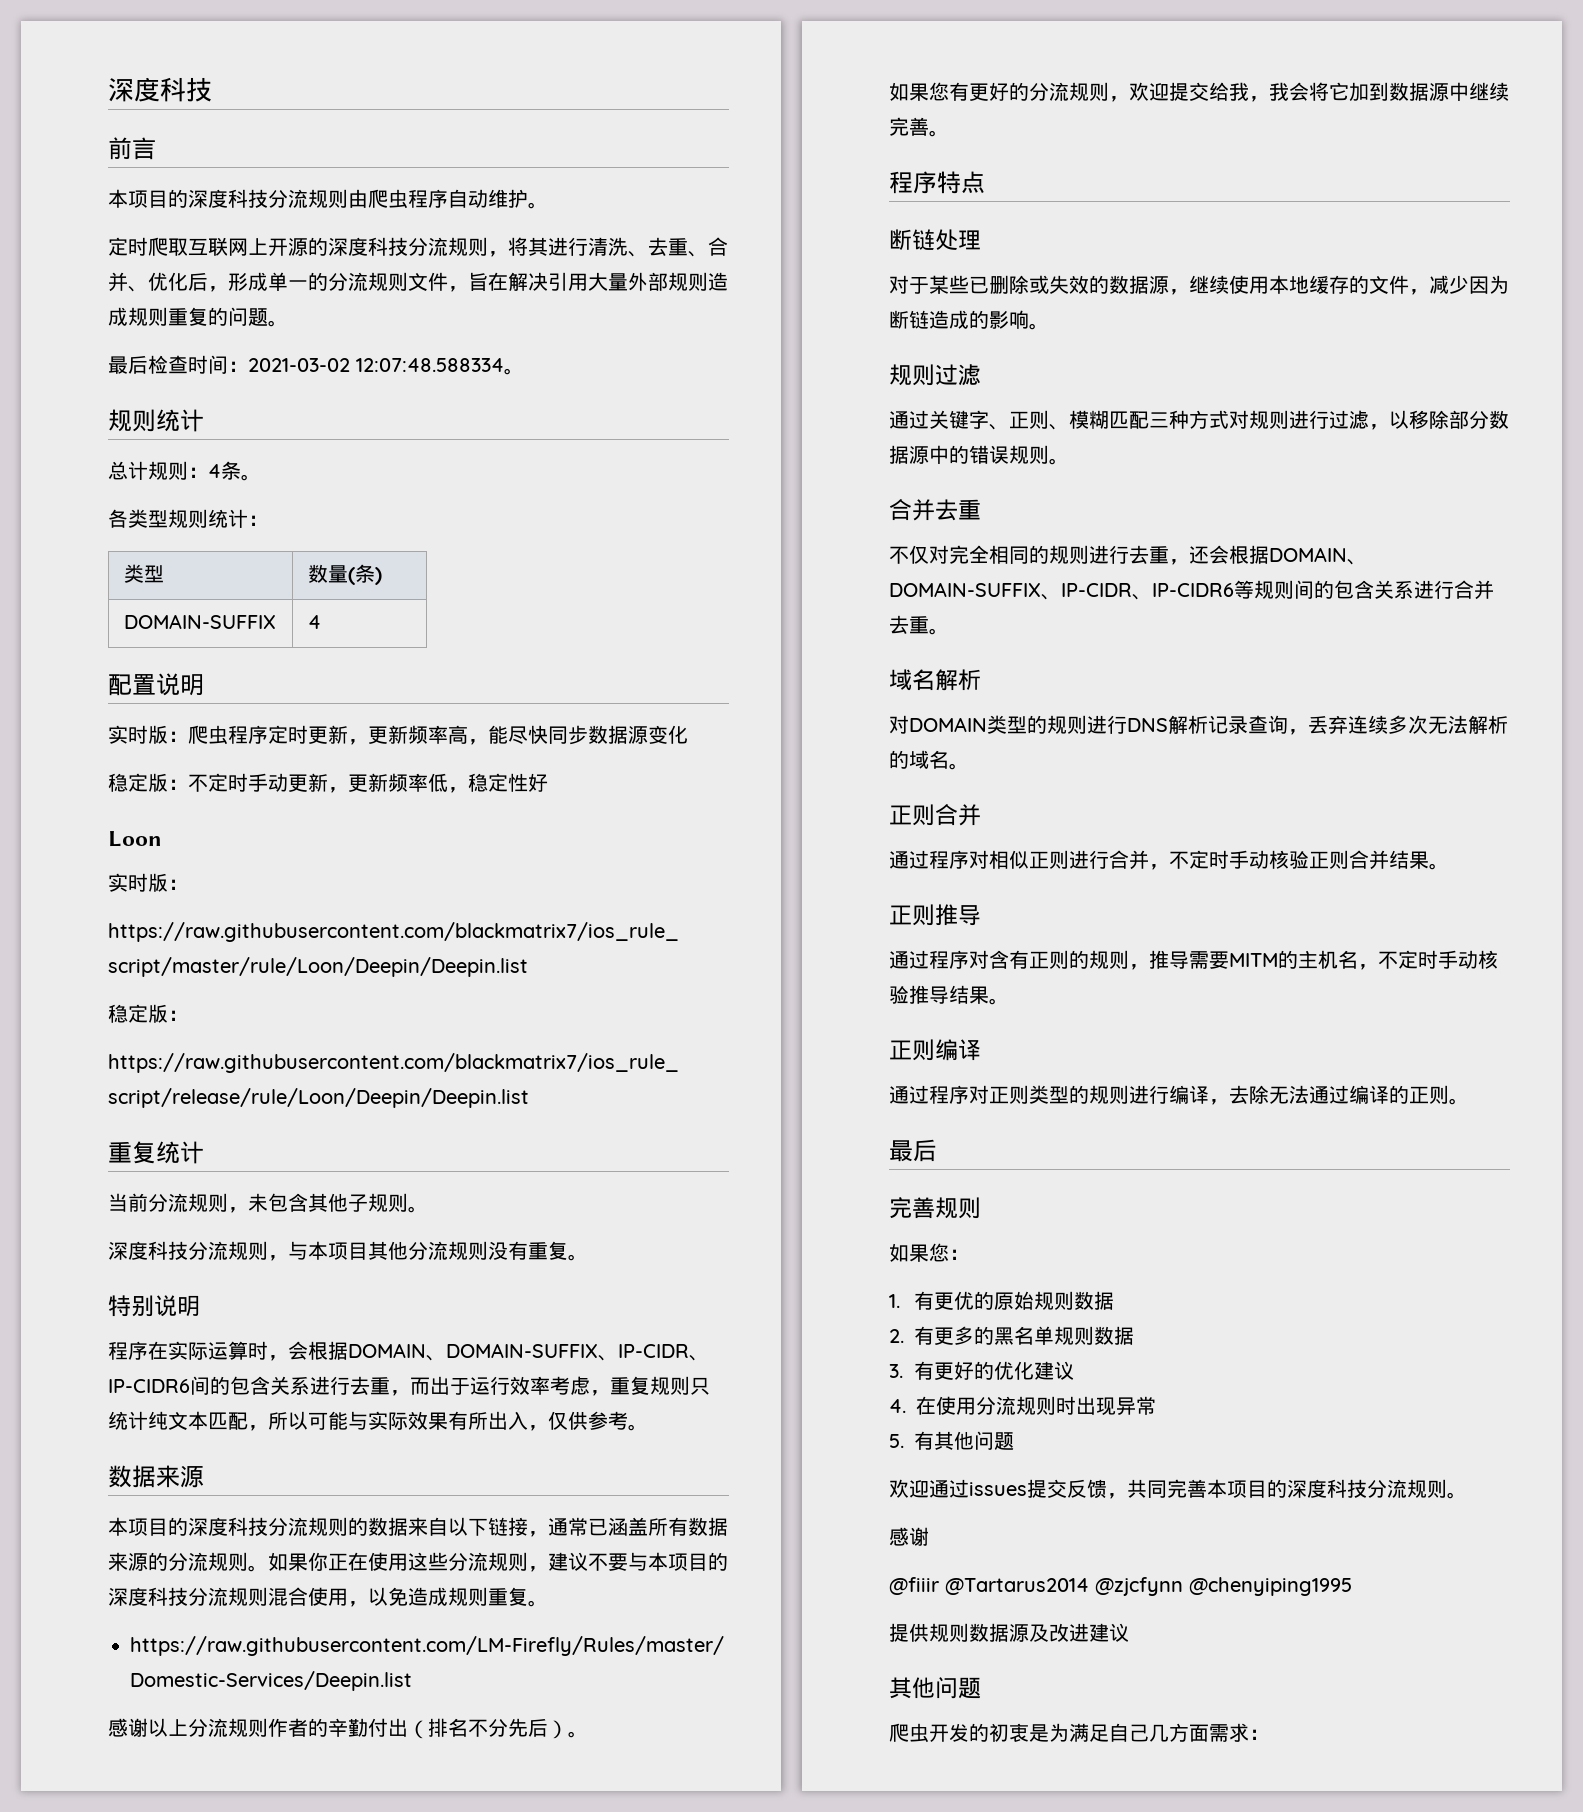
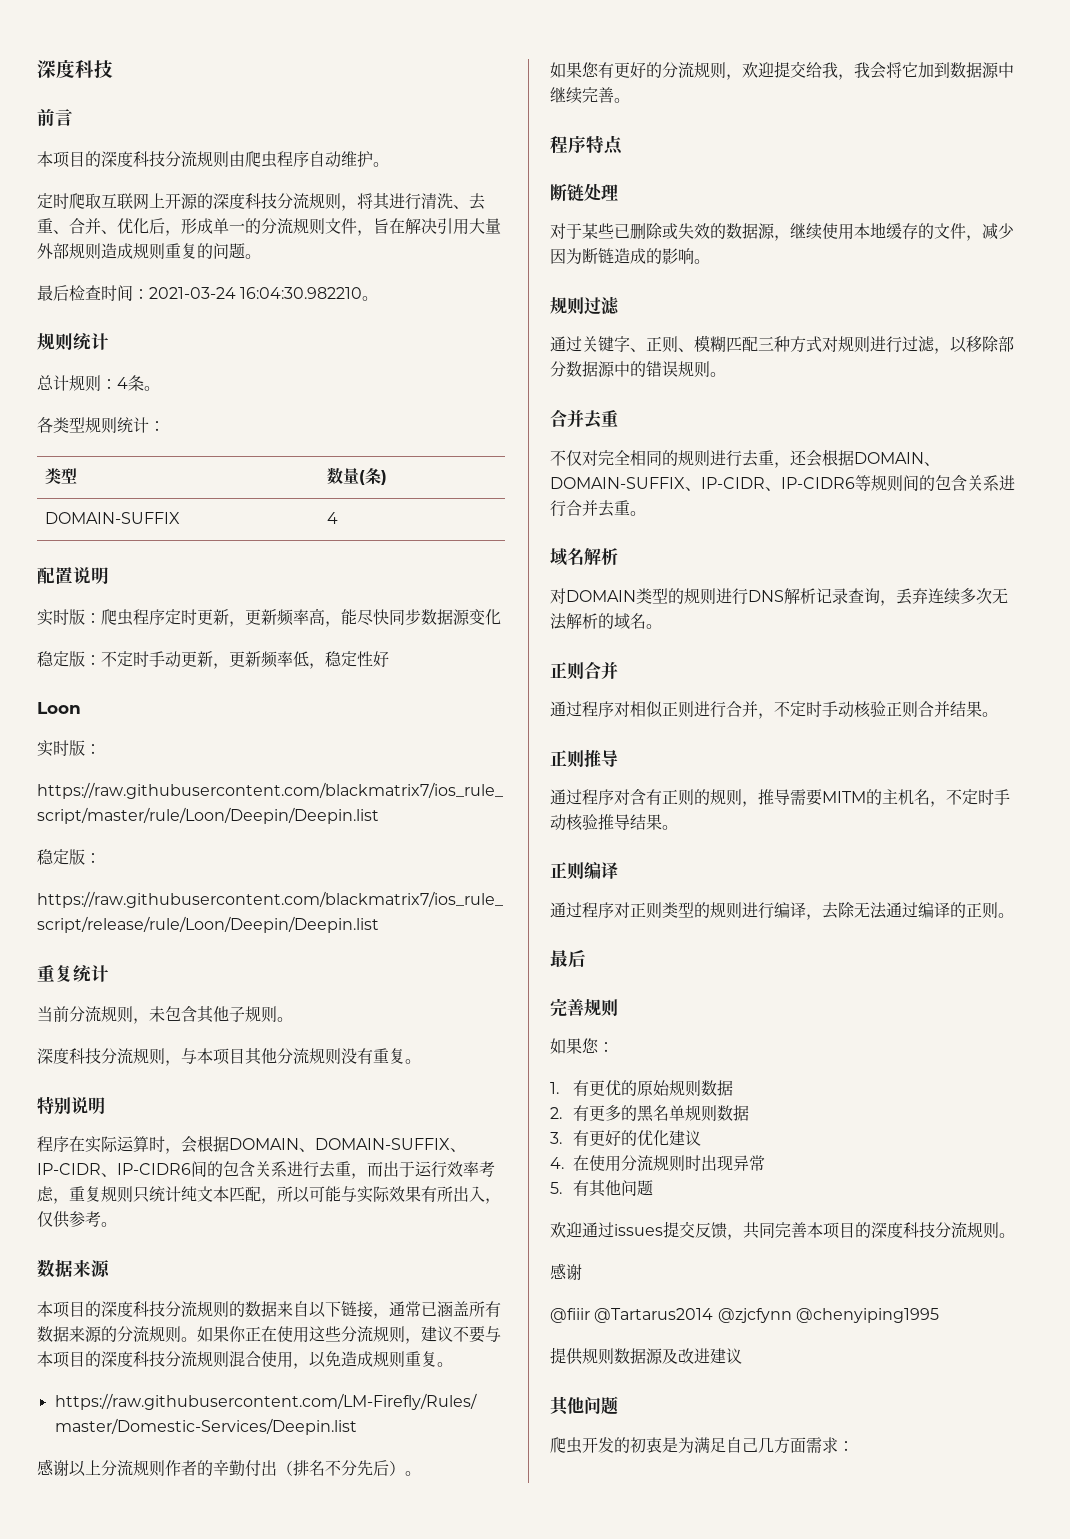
- 最后检查时间：2021-03-02 12:07:48.588334。
+ 最后检查时间：2021-03-24 16:04:30.982210。

